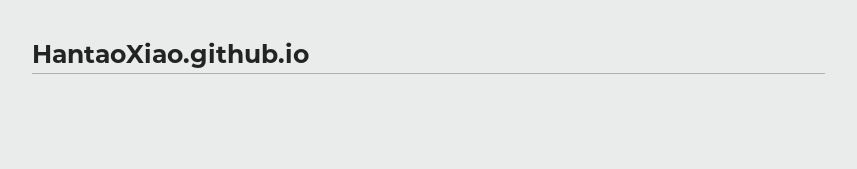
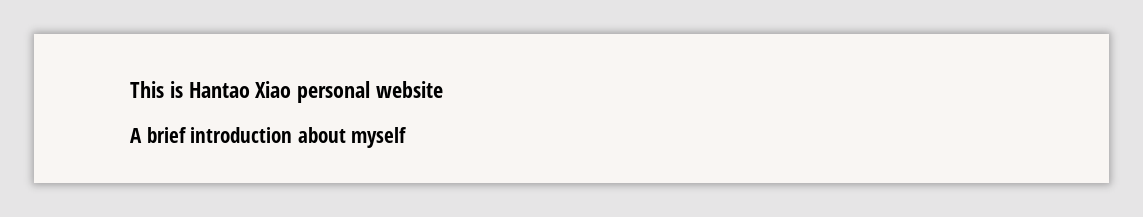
- HantaoXiao.github.io
+ This is Hantao Xiao personal website
+ A brief introduction about myself

